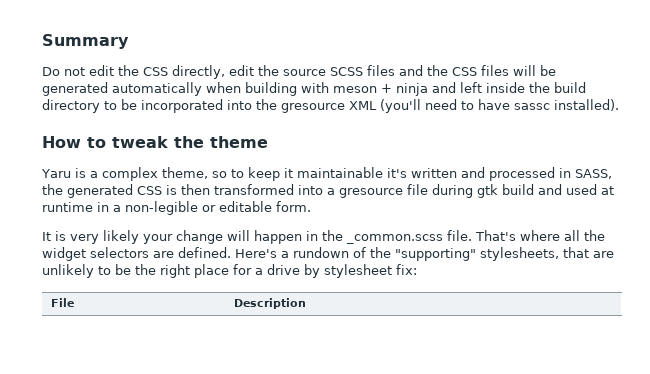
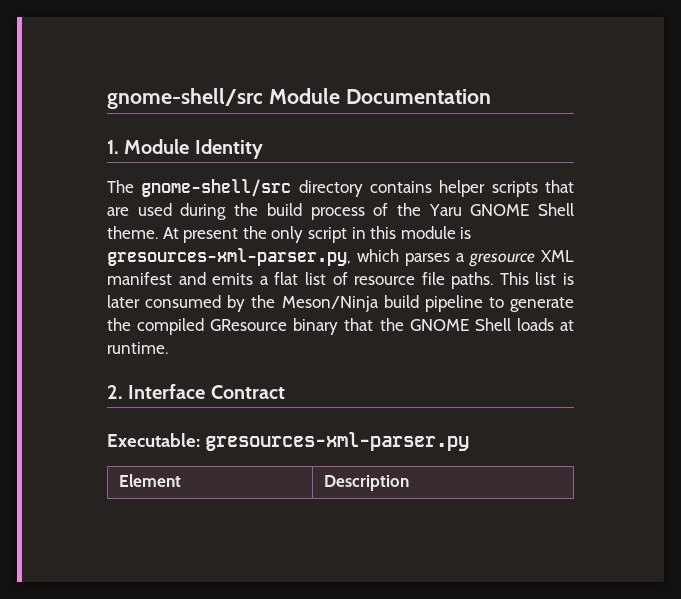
- Summary
- Do not edit the CSS directly, edit the source SCSS files and the CSS files will be generated automatically when building with meson + ninja and left inside the build directory to be incorporated into the gresource XML (you'll need to have sassc installed).
- How to tweak the theme
- Yaru is a complex theme, so to keep it maintainable it's written and processed in SASS, the generated CSS is then transformed into a gresource file during gtk build and used at runtime in a non-legible or editable form.
- It is very likely your change will happen in the _common.scss file. That's where all the widget selectors are defined. Here's a rundown of the "supporting" stylesheets, that are unlikely to be the right place for a drive by stylesheet fix:
- File | Description
+ gnome-shell/src Module Documentation
+ 1. Module Identity
+ The gnome-shell/src directory contains helper scripts that are used during the build process of the Yaru GNOME Shell theme. At present the only script in this module is gresources-xml-parser.py, which parses a gresource XML manifest and emits a flat list of resource file paths. This list is later consumed by the Meson/Ninja build pipeline to generate the compiled GResource binary that the GNOME Shell loads at runtime.
+ 2. Interface Contract
+ Executable: gresources-xml-parser.py
+ Element | Description

